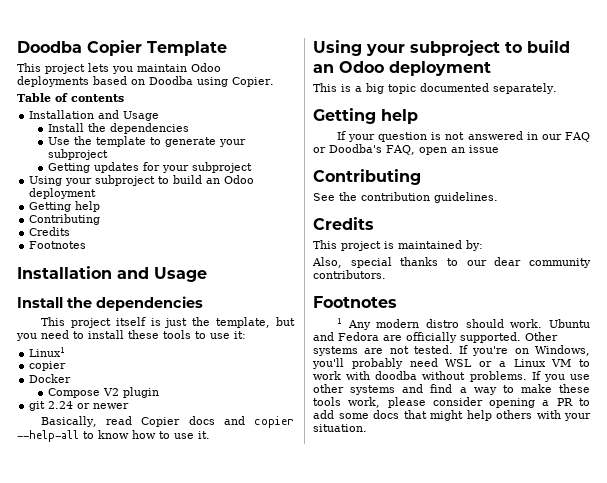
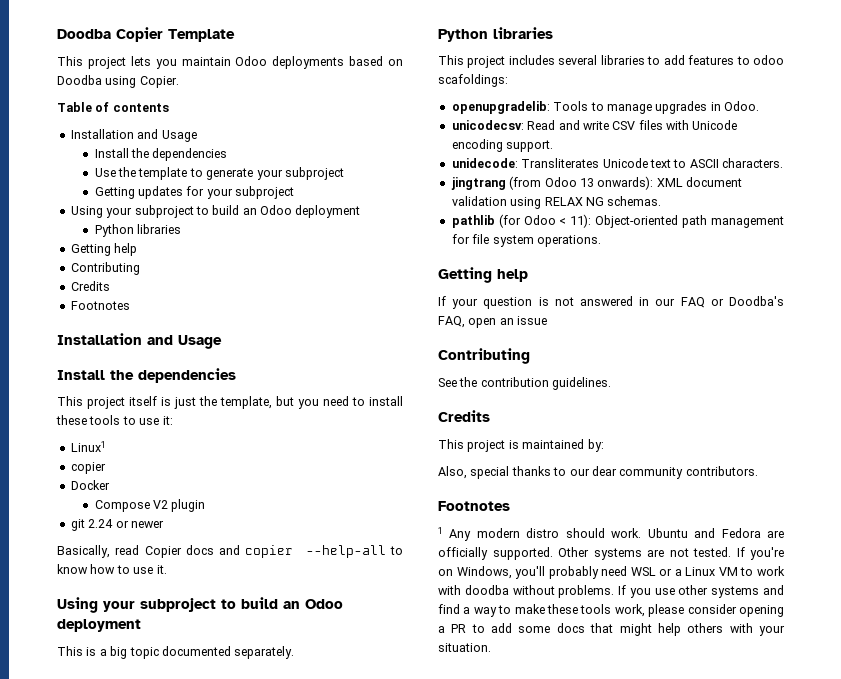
  Getting updates for your subproject
  Using your subproject to build an Odoo deployment
+ Python libraries
  This is a big topic documented separately.
+ Python libraries
+ This project includes several libraries to add features to odoo scafoldings:
+ openupgradelib: Tools to manage upgrades in Odoo.
+ unicodecsv: Read and write CSV files with Unicode encoding support.
+ unidecode: Transliterates Unicode text to ASCII characters.
+ jingtrang (from Odoo 13 onwards): XML document validation using RELAX NG schemas.
+ pathlib (for Odoo < 11): Object-oriented path management for file system operations.

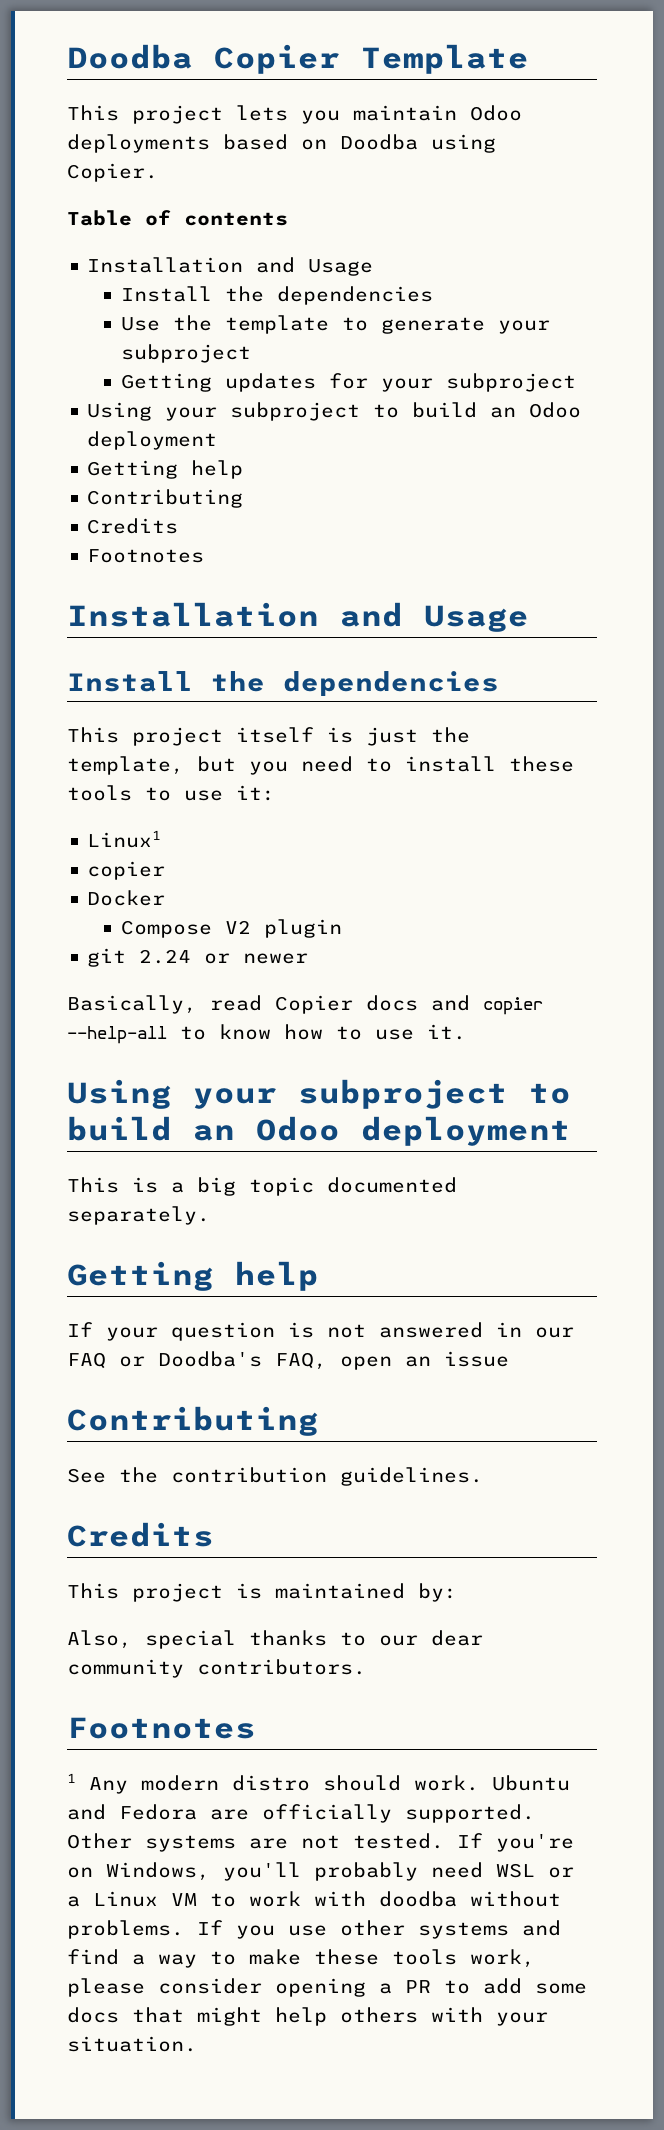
  Getting updates for your subproject
  Using your subproject to build an Odoo deployment
- Python libraries
  This is a big topic documented separately.
- Python libraries
- This project includes several libraries to add features to odoo scafoldings:
- openupgradelib: Tools to manage upgrades in Odoo.
- unicodecsv: Read and write CSV files with Unicode encoding support.
- unidecode: Transliterates Unicode text to ASCII characters.
- jingtrang (from Odoo 13 onwards): XML document validation using RELAX NG schemas.
- pathlib (for Odoo < 11): Object-oriented path management for file system operations.

